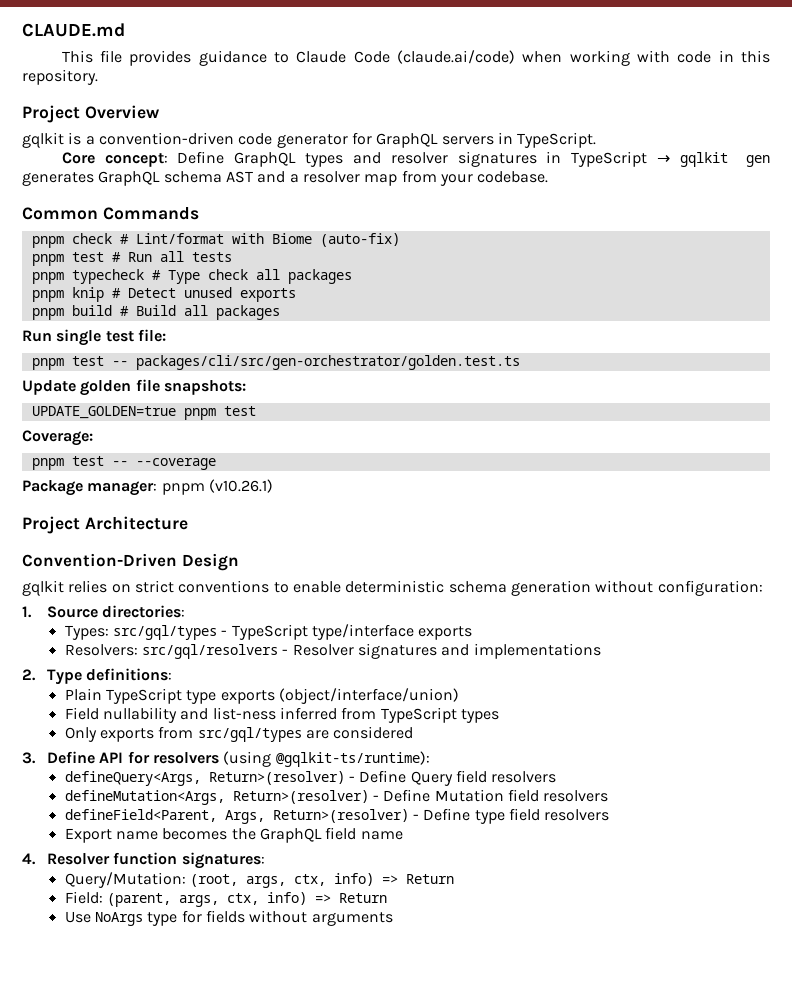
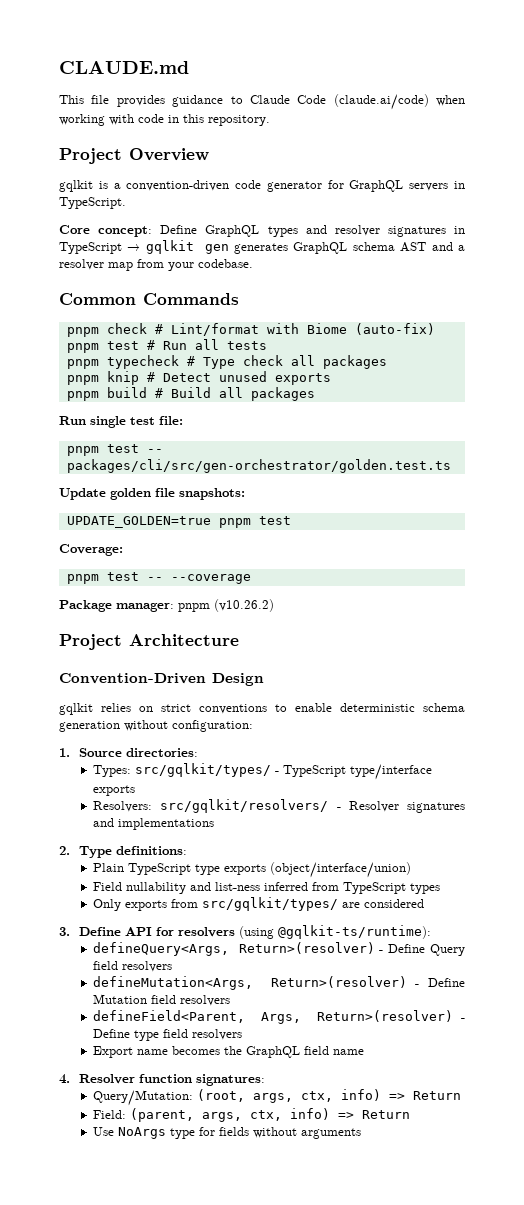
- Package manager: pnpm (v10.26.1)
+ Package manager: pnpm (v10.26.2)
- Types: src/gql/types - TypeScript type/interface exports
+ Types: src/gqlkit/types/ - TypeScript type/interface exports
- Resolvers: src/gql/resolvers - Resolver signatures and implementations
+ Resolvers: src/gqlkit/resolvers/ - Resolver signatures and implementations
- Only exports from src/gql/types are considered
+ Only exports from src/gqlkit/types/ are considered

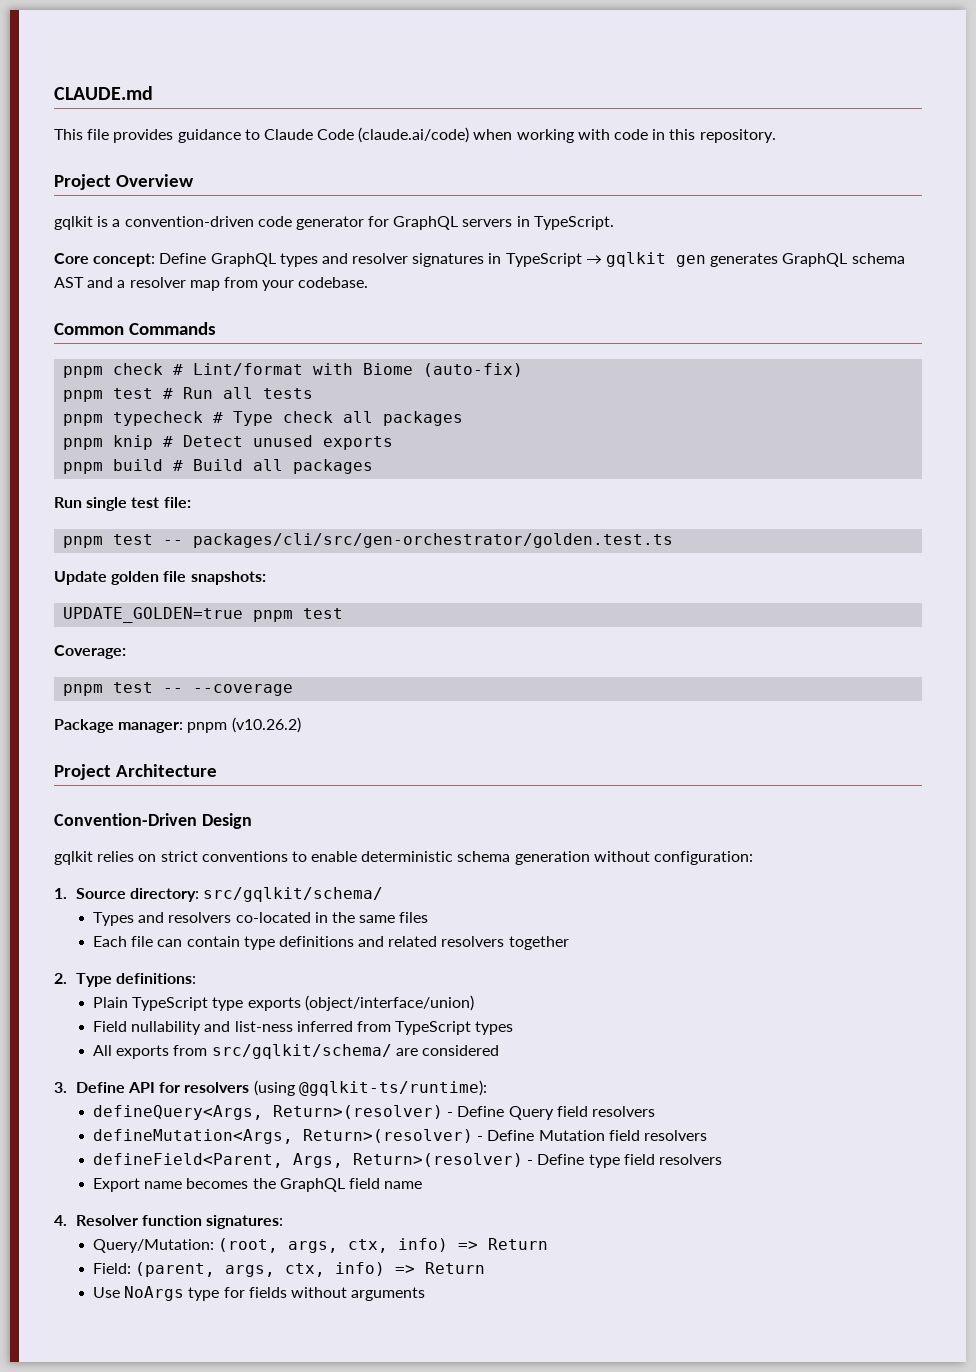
- 1. Source directories:
- Types: src/gqlkit/types/ - TypeScript type/interface exports
- Resolvers: src/gqlkit/resolvers/ - Resolver signatures and implementations
+ 1. Source directory: src/gqlkit/schema/
+ Types and resolvers co-located in the same files
+ Each file can contain type definitions and related resolvers together
- Only exports from src/gqlkit/types/ are considered
+ All exports from src/gqlkit/schema/ are considered

